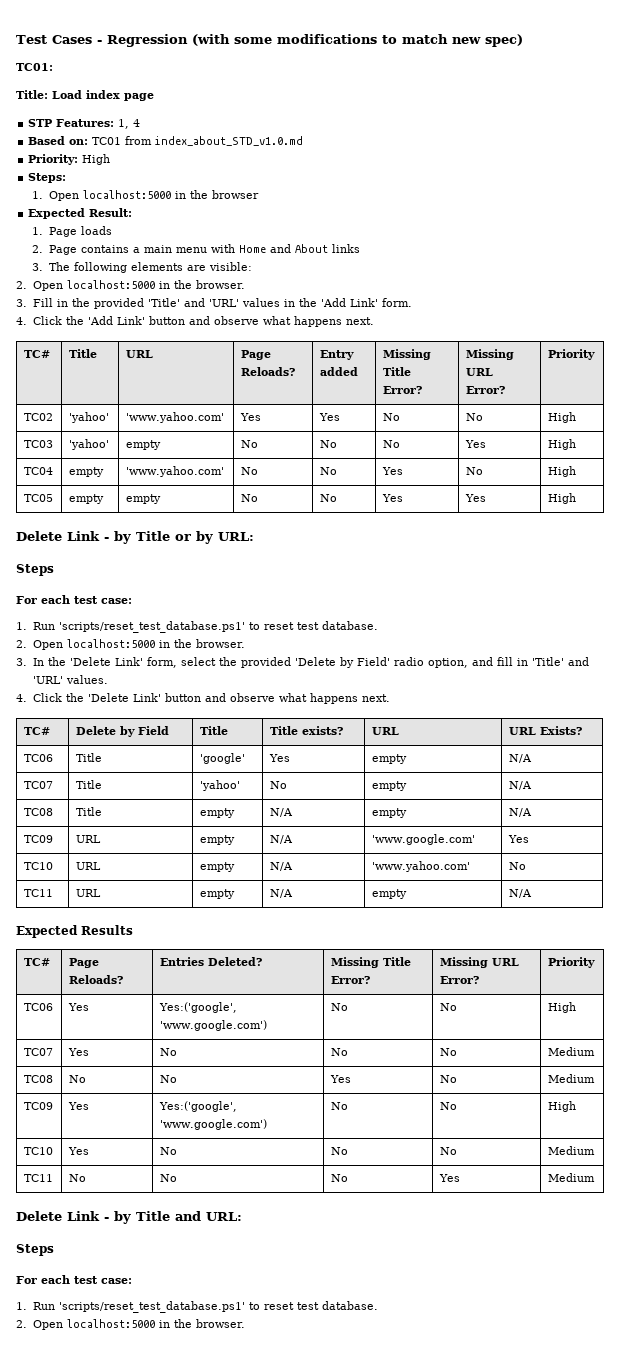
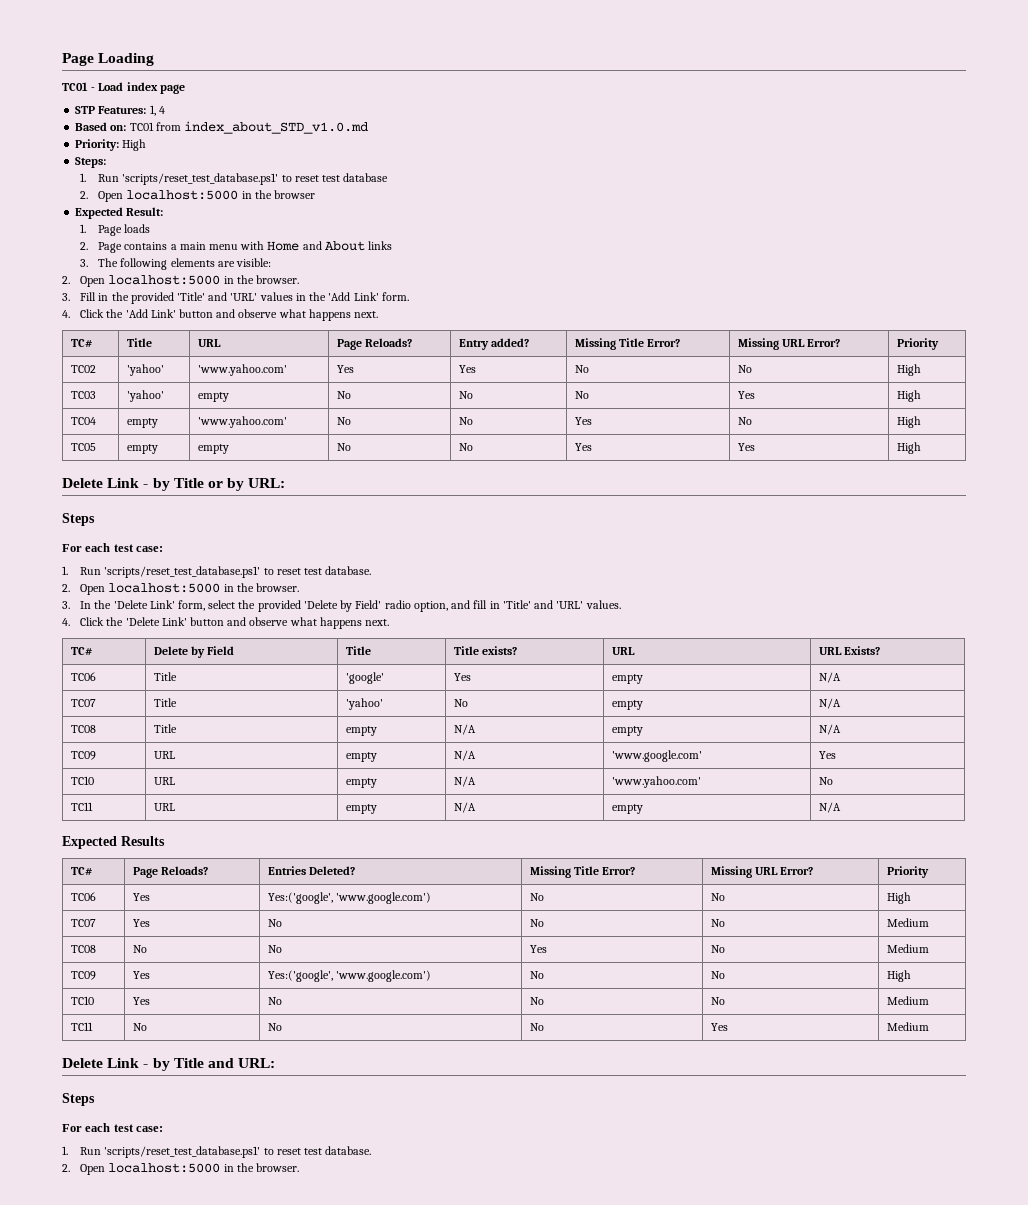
- Test Cases - Regression (with some modifications to match new spec)
- TC01:
- Title: Load index page
+ Page Loading
+ TC01 - Load index page
- 1. Open localhost:5000 in the browser
+ 1. Run 'scripts/reset_test_database.ps1' to reset test database
+ 2. Open localhost:5000 in the browser
- TC# | Title | URL | Page Reloads? | Entry added | Missing Title Error? | Missing URL Error? | Priority
+ TC# | Title | URL | Page Reloads? | Entry added? | Missing Title Error? | Missing URL Error? | Priority

